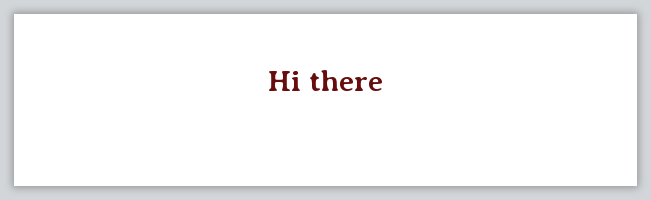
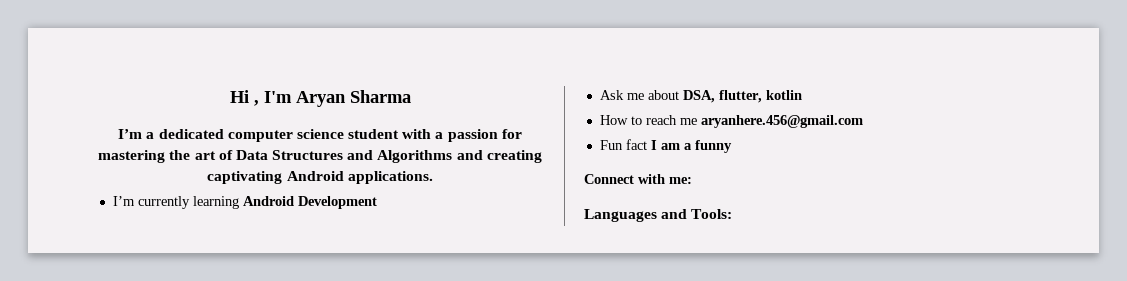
- Hi there
+ Hi , I'm Aryan Sharma
+ I’m a dedicated computer science student with a passion for mastering the art of Data Structures and Algorithms and creating captivating Android applications.
+ I’m currently learning Android Development
+ Ask me about DSA, flutter, kotlin
+ How to reach me aryanhere.456@gmail.com
+ Fun fact I am a funny
+ Connect with me:
+ Languages and Tools:

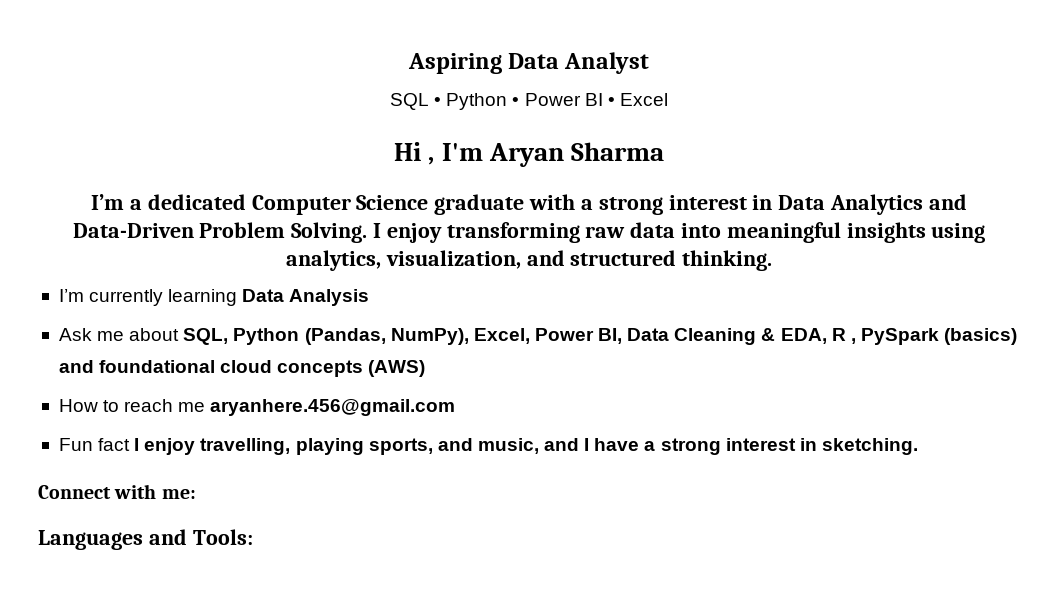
+ Aspiring Data Analyst
+ SQL • Python • Power BI • Excel
- I’m a dedicated computer science student with a passion for mastering the art of Data Structures and Algorithms and creating captivating Android applications.
+ I’m a dedicated Computer Science graduate with a strong interest in Data Analytics and Data-Driven Problem Solving. I enjoy transforming raw data into meaningful insights using analytics, visualization, and structured thinking.
- I’m currently learning Android Development
+ I’m currently learning Data Analysis
- Ask me about DSA, flutter, kotlin
+ Ask me about SQL, Python (Pandas, NumPy), Excel, Power BI, Data Cleaning & EDA, R , PySpark (basics) and foundational cloud concepts (AWS)
- Fun fact I am a funny
+ Fun fact I enjoy travelling, playing sports, and music, and I have a strong interest in sketching.

